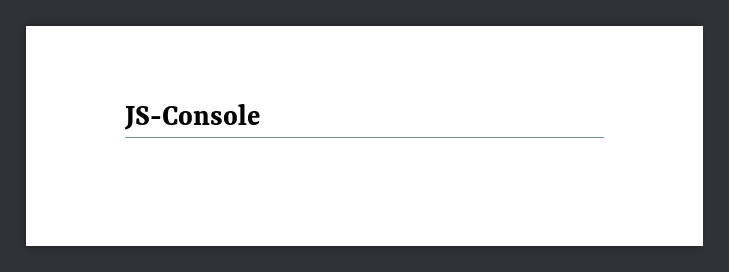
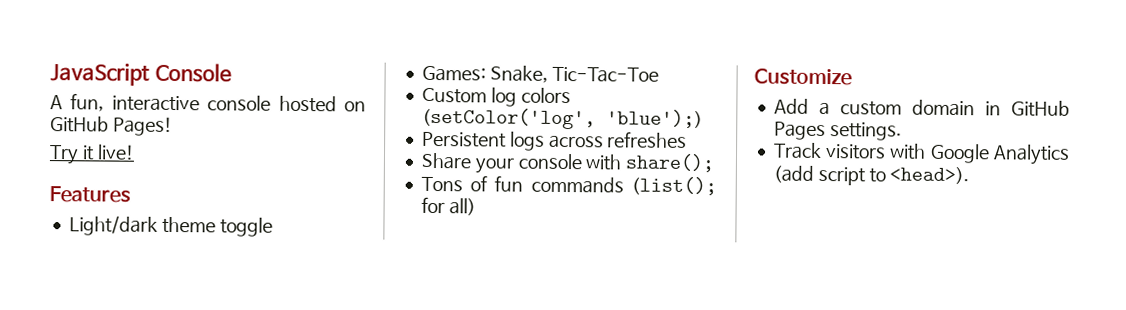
- JS-Console
+ JavaScript Console
+ A fun, interactive console hosted on GitHub Pages!
+ Try it live!
+ Features
+ Light/dark theme toggle
+ Games: Snake, Tic-Tac-Toe
+ Custom log colors (setColor('log', 'blue');)
+ Persistent logs across refreshes
+ Share your console with share();
+ Tons of fun commands (list(); for all)
+ Customize
+ Add a custom domain in GitHub Pages settings.
+ Track visitors with Google Analytics (add script to <head>).

